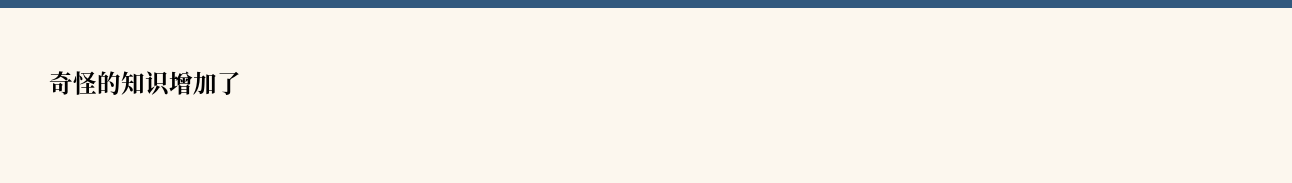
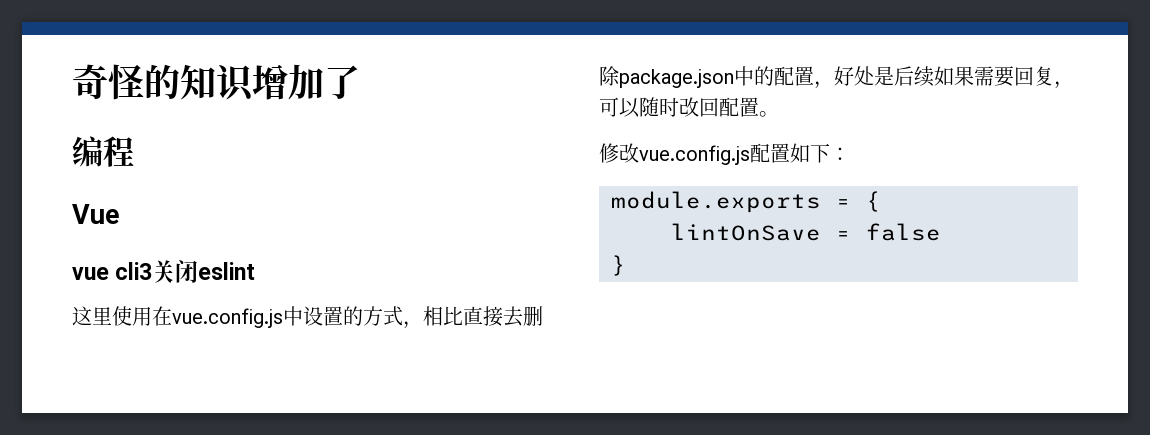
+ 编程
+ Vue
+ vue cli3关闭eslint
+ 这里使用在vue.config.js中设置的方式，相比直接去删除package.json中的配置，好处是后续如果需要回复，可以随时改回配置。
+ 修改vue.config.js配置如下：
+ module.exports = {
+ lintOnSave = false
+ }

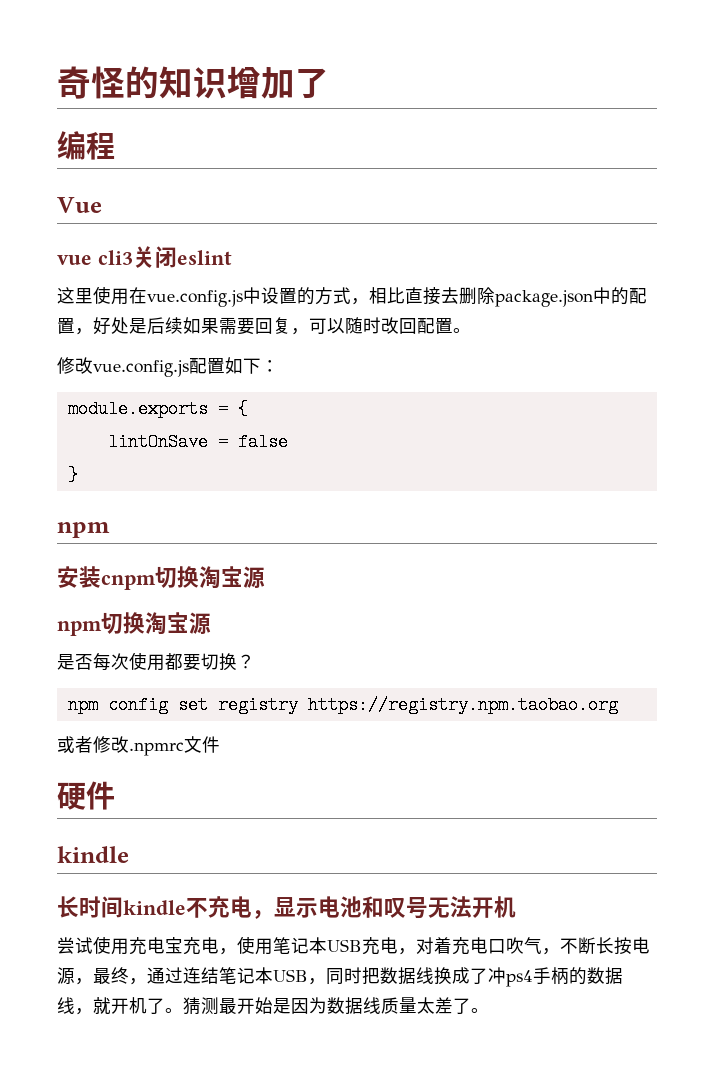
  }
+ npm
+ 安装cnpm切换淘宝源
+ npm切换淘宝源
+ 是否每次使用都要切换？
+ npm config set registry https://registry.npm.taobao.org
+ 或者修改.npmrc文件
+ 硬件
+ kindle
+ 长时间kindle不充电，显示电池和叹号无法开机
+ 尝试使用充电宝充电，使用笔记本USB充电，对着充电口吹气，不断长按电源，最终，通过连结笔记本USB，同时把数据线换成了冲ps4手柄的数据线，就开机了。猜测最开始是因为数据线质量太差了。

